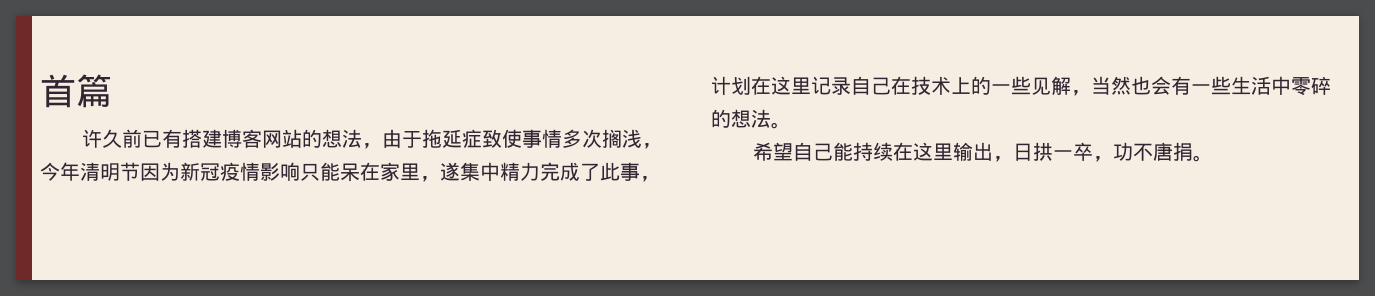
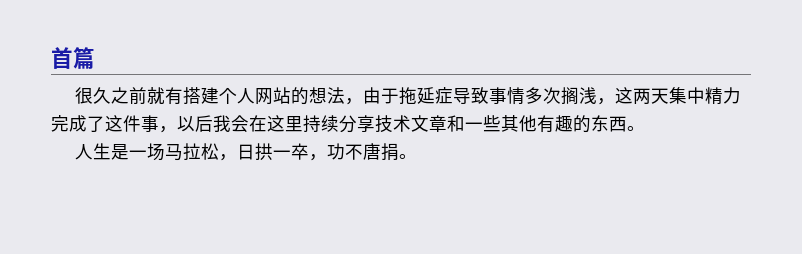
- 许久前已有搭建博客网站的想法，由于拖延症致使事情多次搁浅，今年清明节因为新冠疫情影响只能呆在家里，遂集中精力完成了此事，计划在这里记录自己在技术上的一些见解，当然也会有一些生活中零碎的想法。
- 希望自己能持续在这里输出，日拱一卒，功不唐捐。
+ 很久之前就有搭建个人网站的想法，由于拖延症导致事情多次搁浅，这两天集中精力完成了这件事，以后我会在这里持续分享技术文章和一些其他有趣的东西。
+ 人生是一场马拉松，日拱一卒，功不唐捐。

